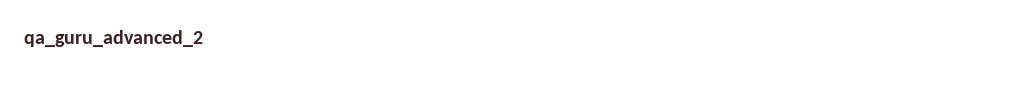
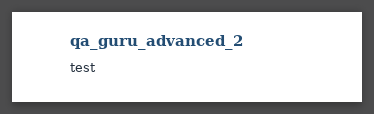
+ test

